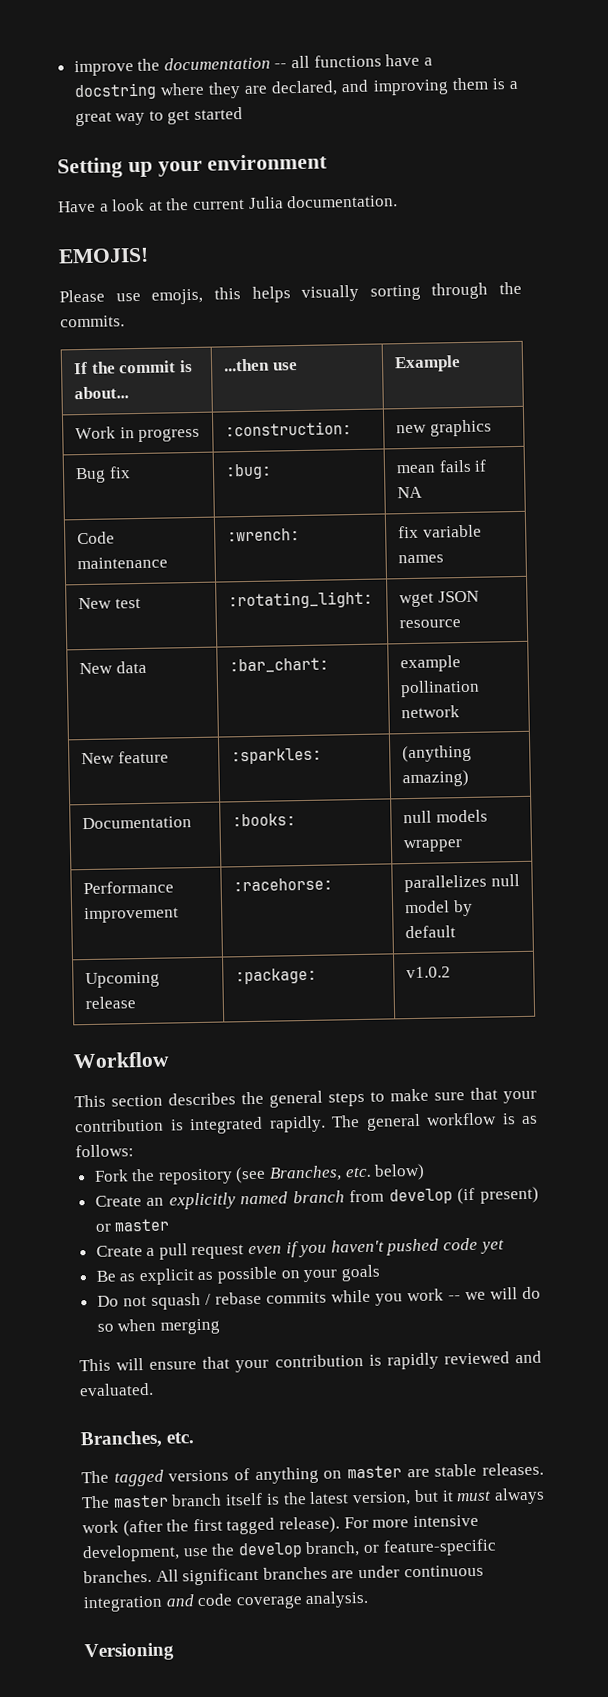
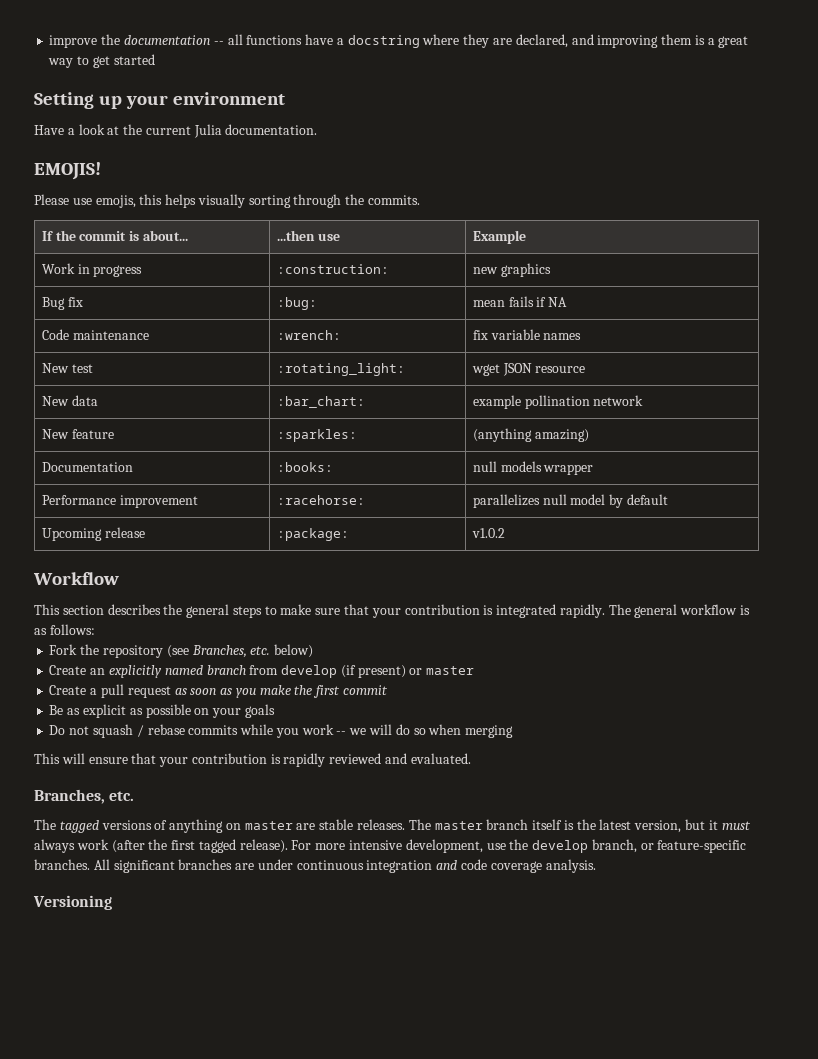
- Create a pull request even if you haven't pushed code yet
+ Create a pull request as soon as you make the first commit

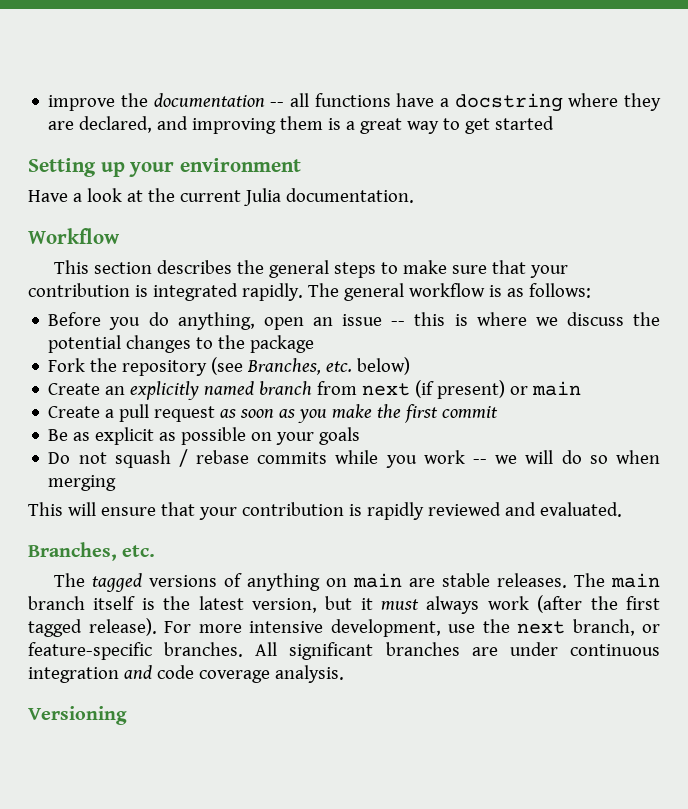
- EMOJIS!
- Please use emojis, this helps visually sorting through the commits.
- If the commit is about... | ...then use | Example
- Work in progress | :construction: | new graphics
- Bug fix | :bug: | mean fails if NA
- Code maintenance | :wrench: | fix variable names
- New test | :rotating_light: | wget JSON resource
- New data | :bar_chart: | example pollination network
- New feature | :sparkles: | (anything amazing)
- Documentation | :books: | null models wrapper
- Performance improvement | :racehorse: | parallelizes null model by default
- Upcoming release | :package: | v1.0.2
+ Before you do anything, open an issue -- this is where we discuss the potential changes to the package
- Create an explicitly named branch from develop (if present) or master
+ Create an explicitly named branch from next (if present) or main
- The tagged versions of anything on master are stable releases.
+ The tagged versions of anything on main are stable releases.
- The master branch itself is the latest version, but it must always work (after the first tagged release).
+ The main branch itself is the latest version, but it must always work (after the first tagged release).
- For more intensive development, use the develop branch, or feature-specific branches.
+ For more intensive development, use the next branch, or feature-specific branches.

